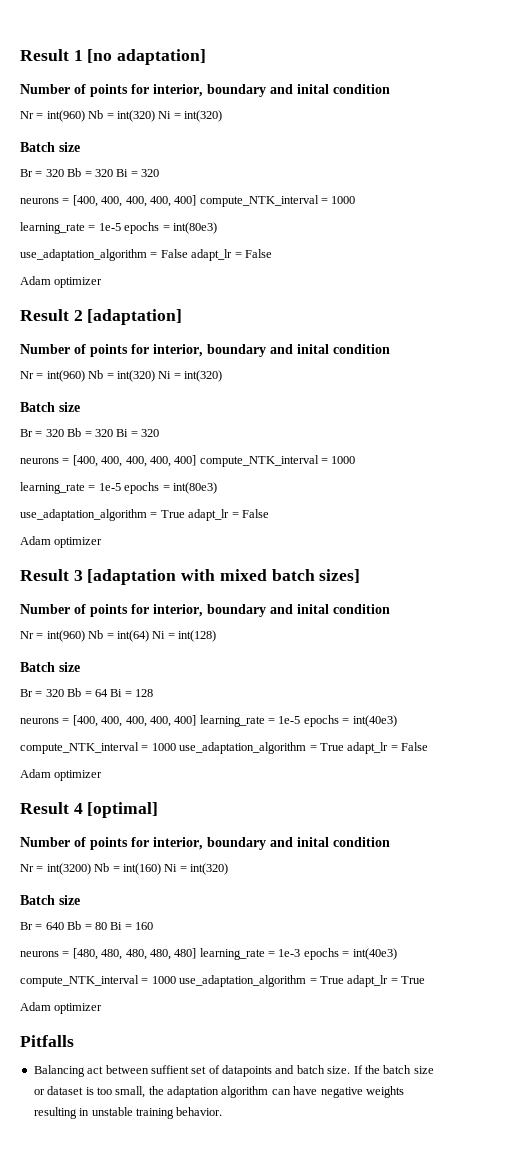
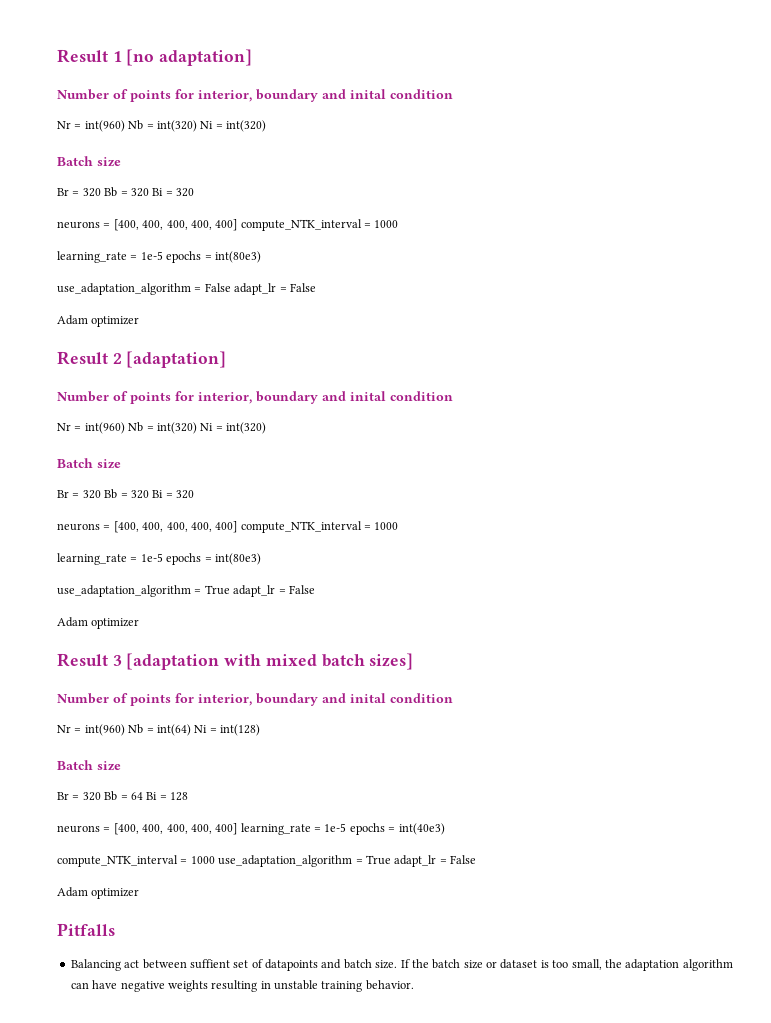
- Result 4 [optimal]
- Number of points for interior, boundary and inital condition
- Nr = int(3200) Nb = int(160) Ni = int(320)
- Batch size
- Br = 640 Bb = 80 Bi = 160
- neurons = [480, 480, 480, 480, 480] learning_rate = 1e-3 epochs = int(40e3)
- compute_NTK_interval = 1000 use_adaptation_algorithm = True adapt_lr = True
- Adam optimizer

